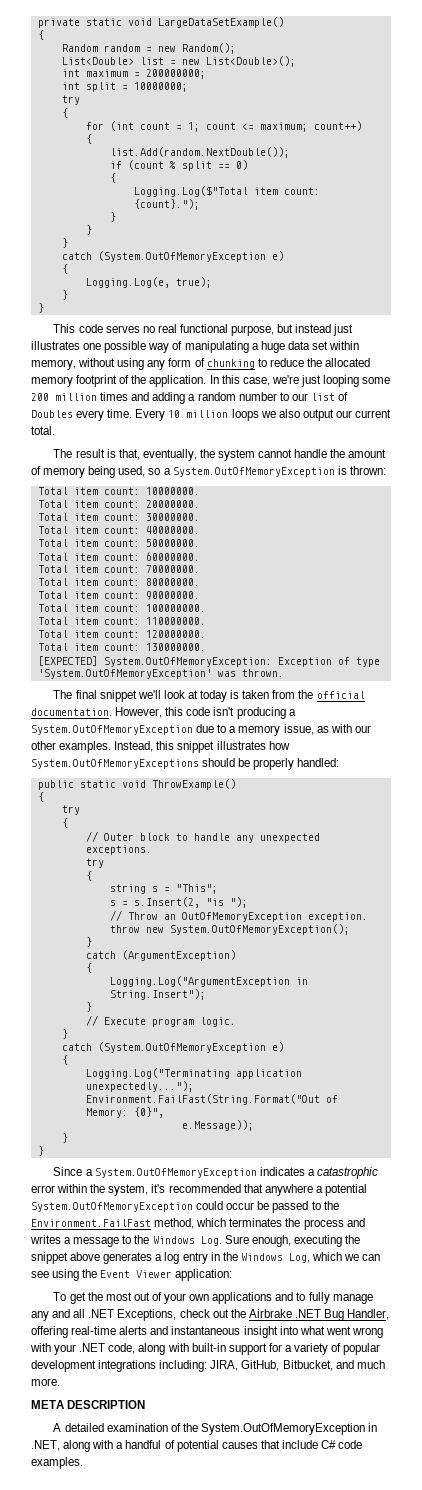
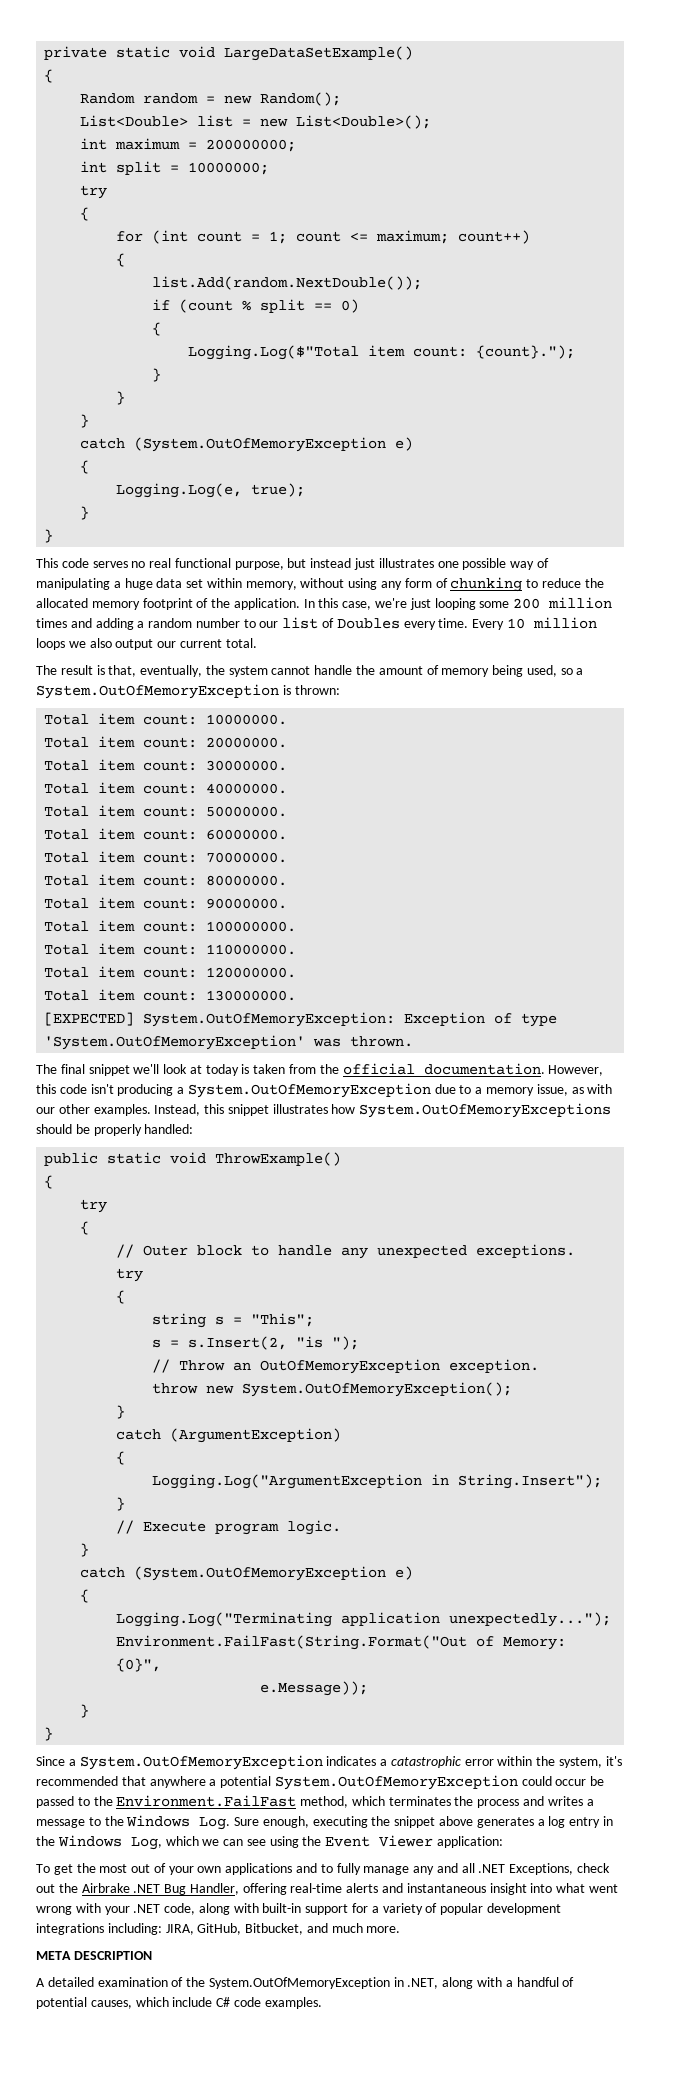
- A detailed examination of the System.OutOfMemoryException in .NET, along with a handful of potential causes that include C# code examples.
+ A detailed examination of the System.OutOfMemoryException in .NET, along with a handful of potential causes, which include C# code examples.

